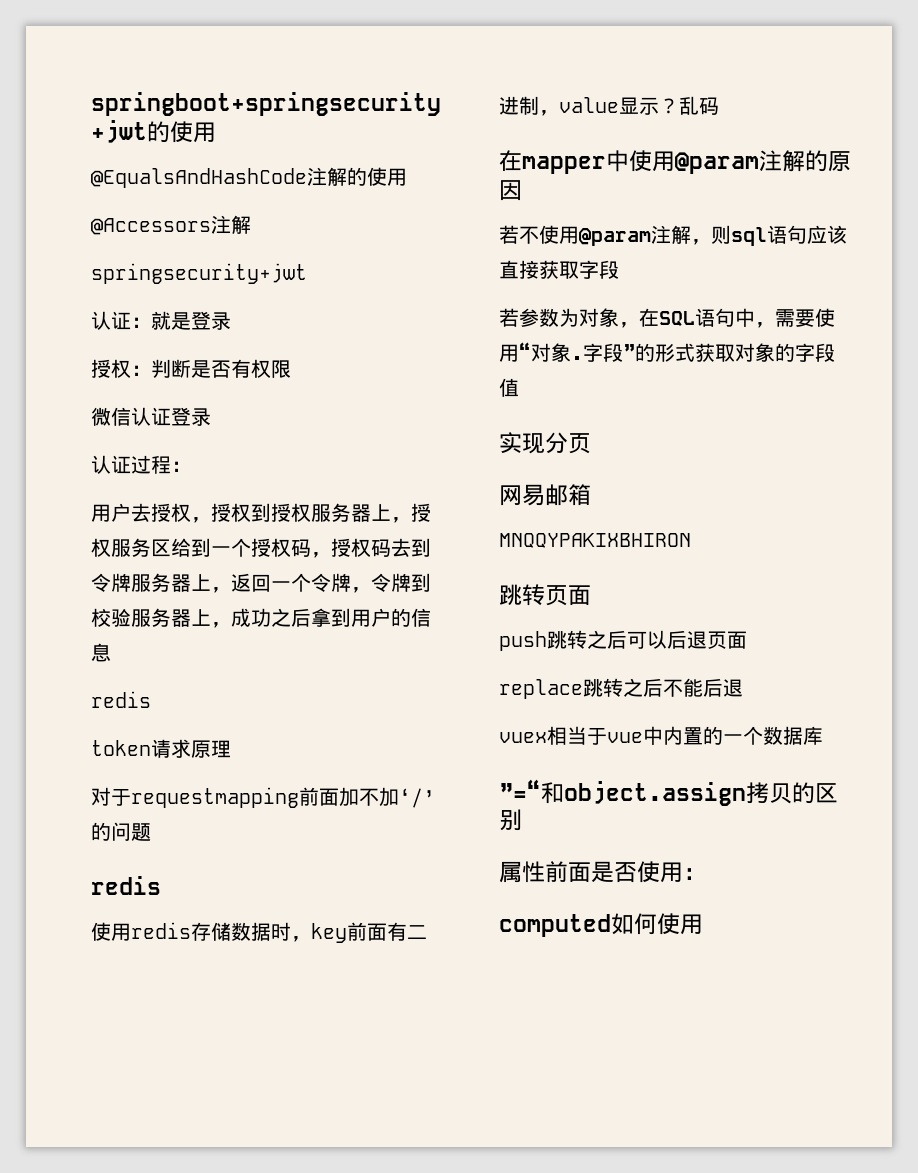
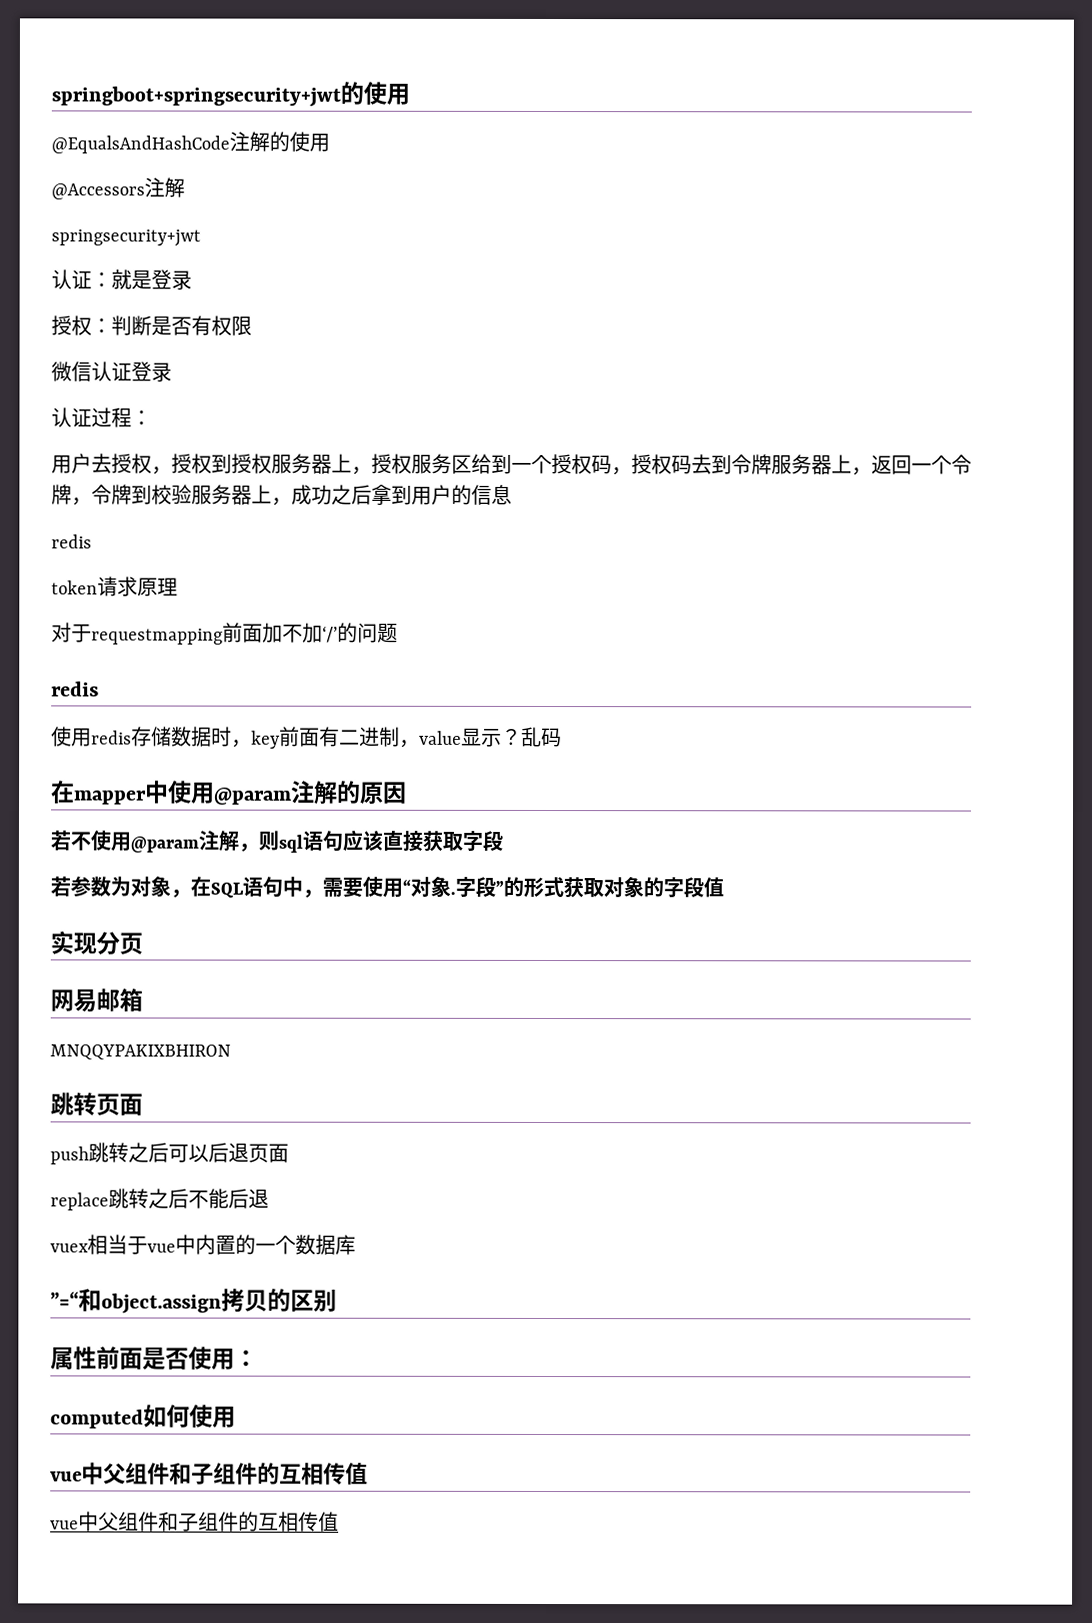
  computed如何使用
+ vue中父组件和子组件的互相传值
+ vue中父组件和子组件的互相传值

